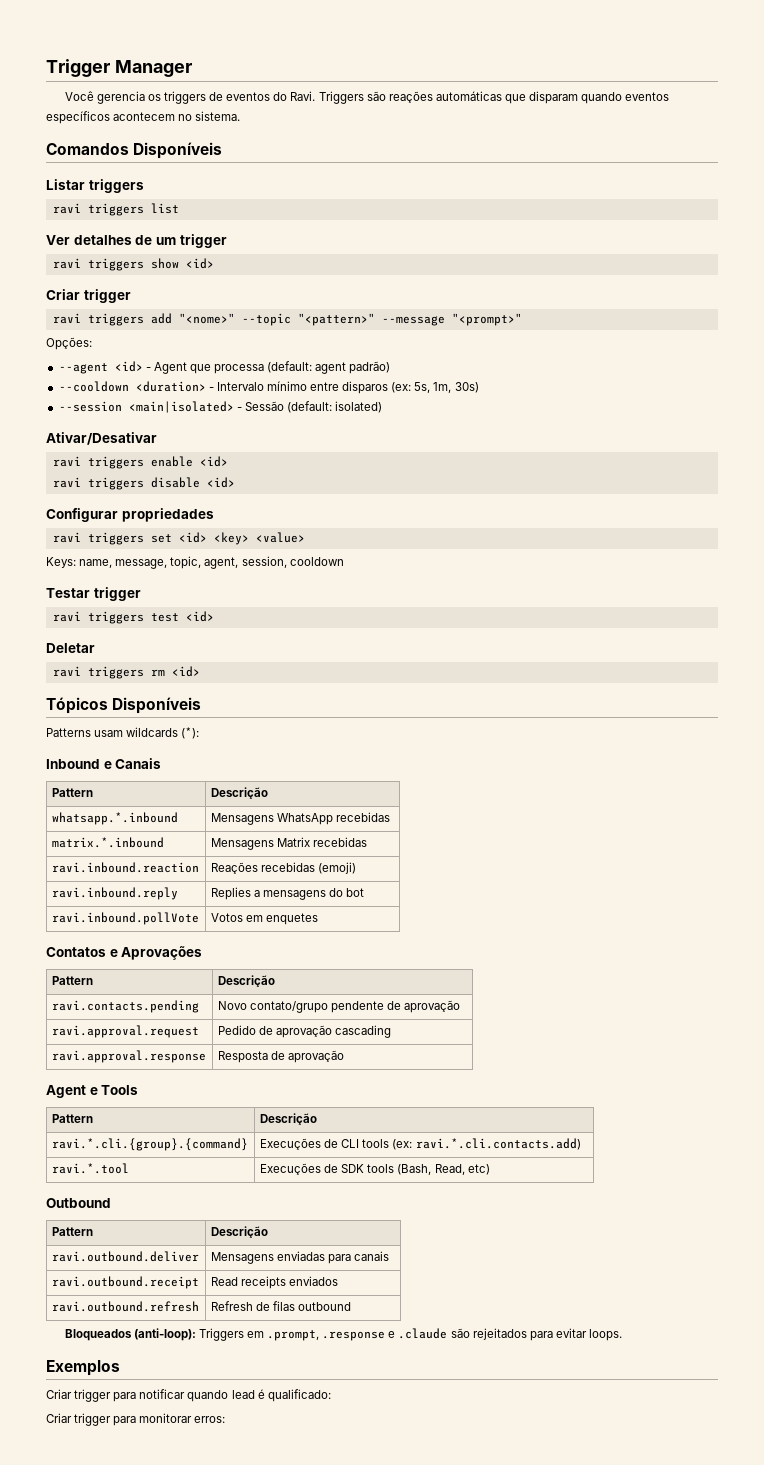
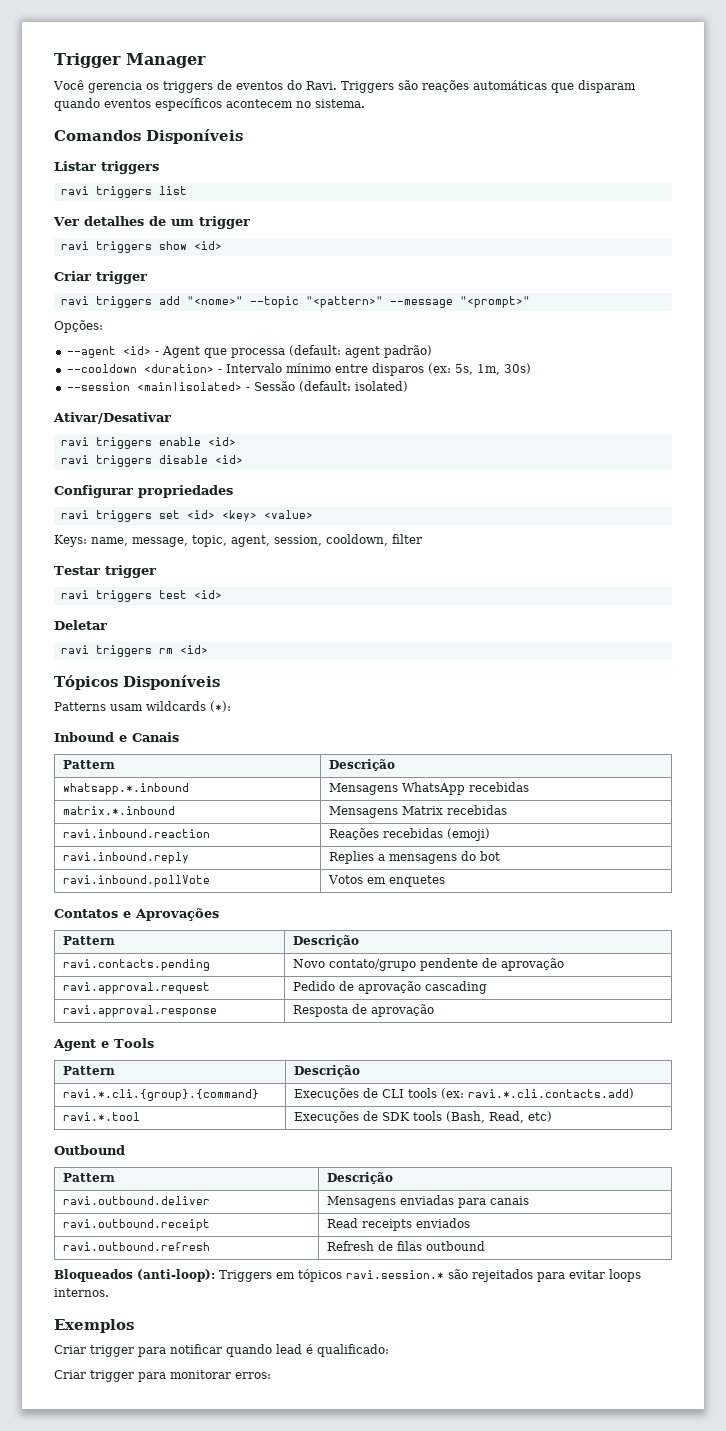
- Keys: name, message, topic, agent, session, cooldown
+ Keys: name, message, topic, agent, session, cooldown, filter
- Bloqueados (anti-loop): Triggers em .prompt, .response e .claude são rejeitados para evitar loops.
+ Bloqueados (anti-loop): Triggers em tópicos ravi.session.* são rejeitados para evitar loops internos.

